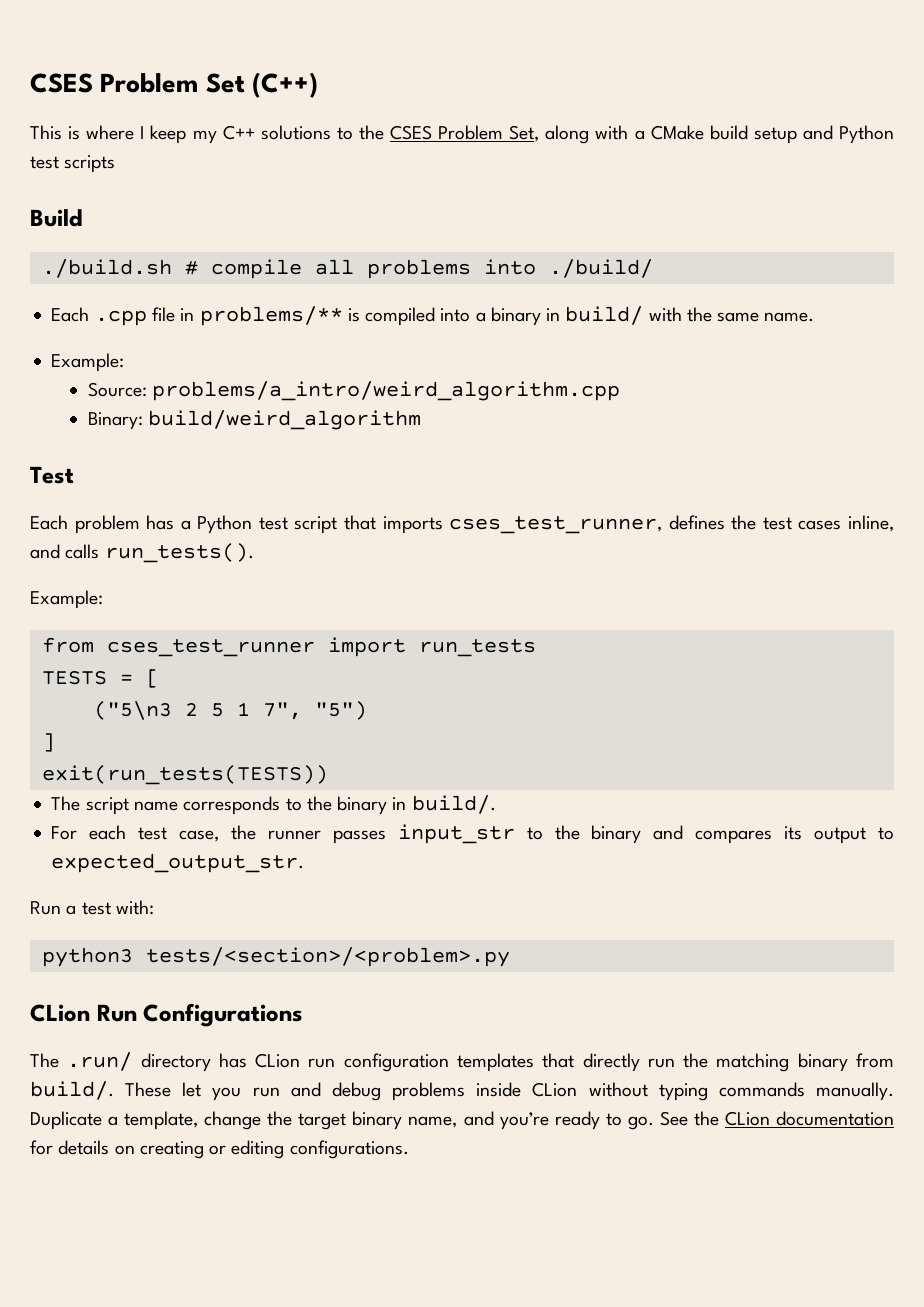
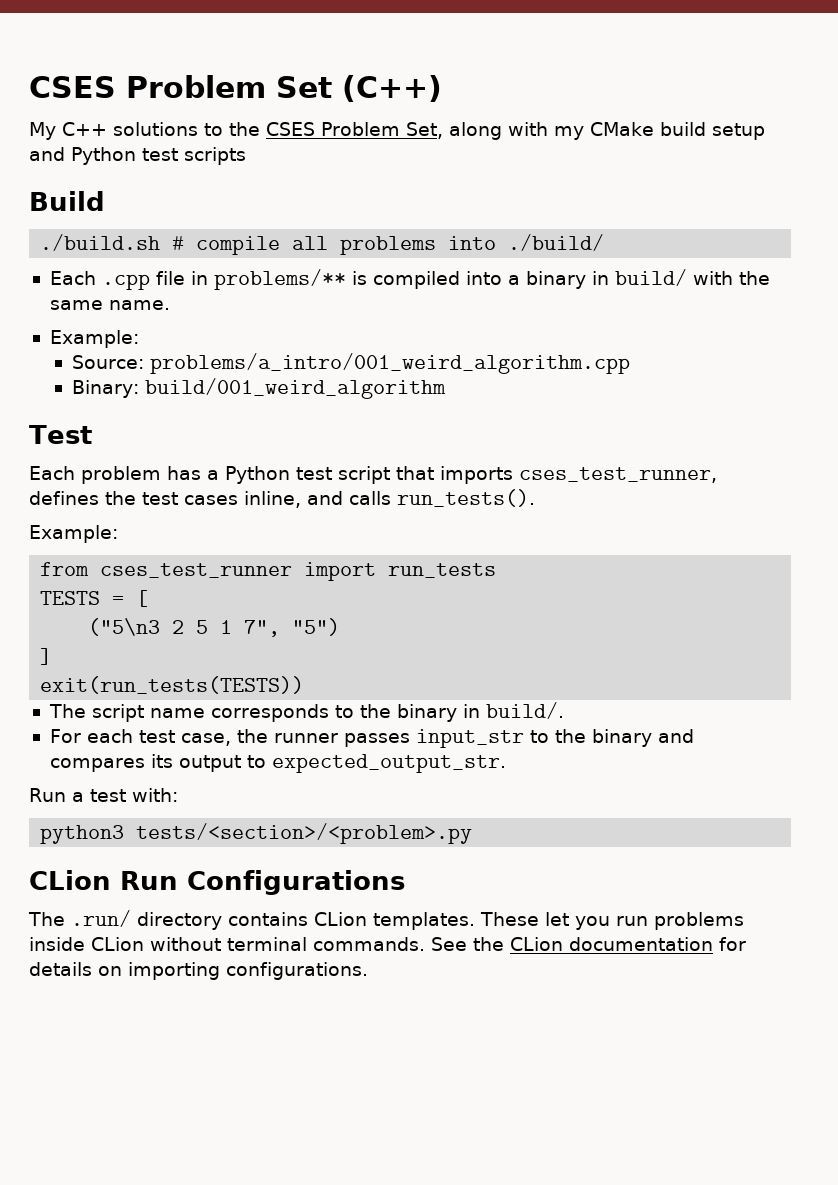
- This is where I keep my C++ solutions to the CSES Problem Set, along with a CMake build setup and Python test scripts
+ My C++ solutions to the CSES Problem Set, along with my CMake build setup and Python test scripts
- Source: problems/a_intro/weird_algorithm.cpp
+ Source: problems/a_intro/001_weird_algorithm.cpp
- Binary: build/weird_algorithm
+ Binary: build/001_weird_algorithm
- The .run/ directory has CLion run configuration templates that directly run the matching binary from build/.
+ The .run/ directory contains CLion templates.
- These let you run and debug problems inside CLion without typing commands manually. Duplicate a template, change the target binary name, and you’re ready to go.
+ These let you run problems inside CLion without terminal commands.
- See the CLion documentation for details on creating or editing configurations.
+ See the CLion documentation for details on importing configurations.

